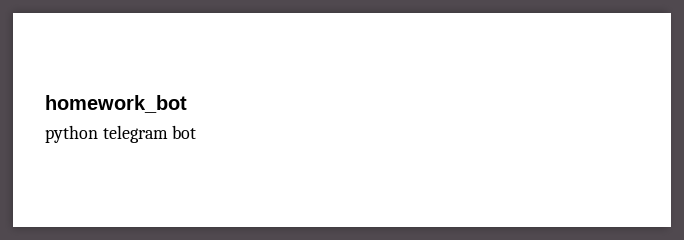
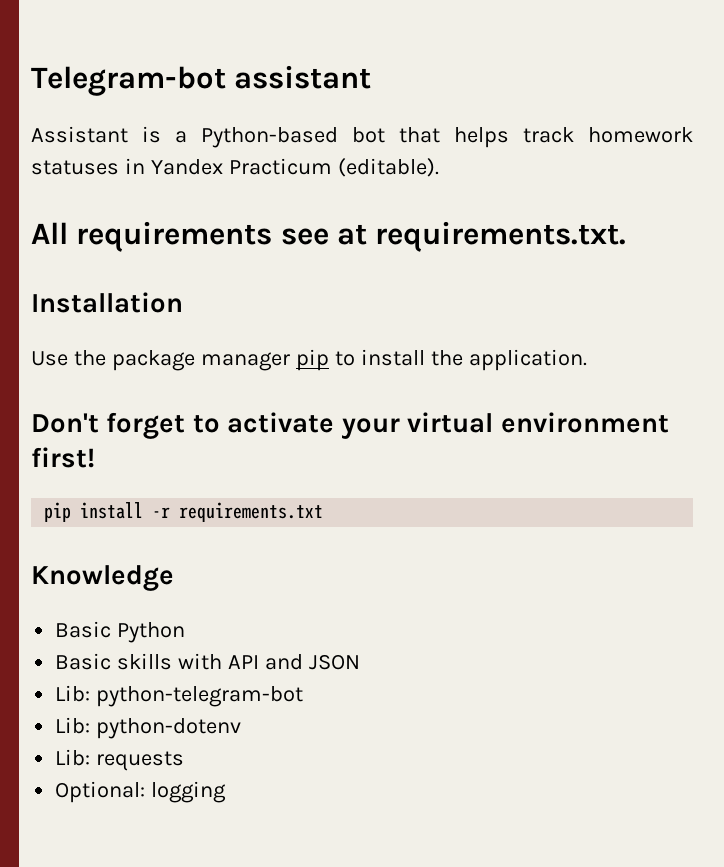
- homework_bot
- python telegram bot
+ Telegram-bot assistant
+ Assistant is a Python-based bot that helps track homework statuses in Yandex Practicum (editable).
+ All requirements see at requirements.txt.
+ Installation
+ Use the package manager pip to install the application.
+ Don't forget to activate your virtual environment first!
+ pip install -r requirements.txt
+ Knowledge
+ Basic Python
+ Basic skills with API and JSON
+ Lib: python-telegram-bot
+ Lib: python-dotenv
+ Lib: requests
+ Optional: logging

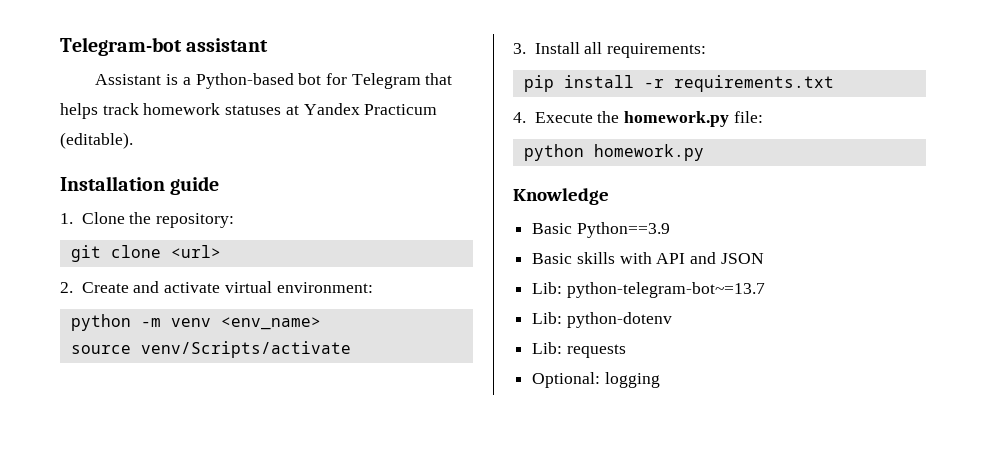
- Assistant is a Python-based bot that helps track homework statuses in Yandex Practicum (editable).
+ Assistant is a Python-based bot for Telegram that helps track homework statuses at Yandex Practicum (editable).
- All requirements see at requirements.txt.
- Installation
- Use the package manager pip to install the application.
- Don't forget to activate your virtual environment first!
+ Installation guide
+ 1. Clone the repository:
+ git clone <url>
+ 2. Create and activate virtual environment:
+ python -m venv <env_name>
+ source venv/Scripts/activate
+ 3. Install all requirements:
  pip install -r requirements.txt
+ 4. Execute the homework.py file:
+ python homework.py
- Basic Python
+ Basic Python==3.9
- Lib: python-telegram-bot
+ Lib: python-telegram-bot~=13.7

